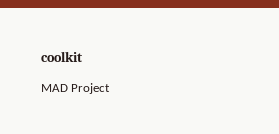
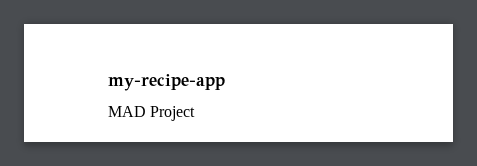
- coolkit
+ my-recipe-app

